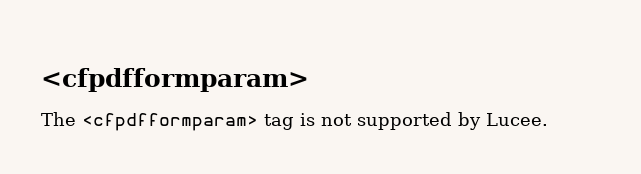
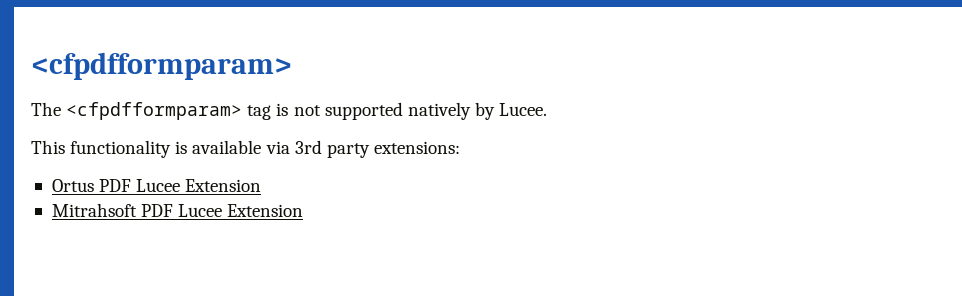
- The <cfpdfformparam> tag is not supported by Lucee.
+ The <cfpdfformparam> tag is not supported natively by Lucee.
+ This functionality is available via 3rd party extensions:
+ Ortus PDF Lucee Extension
+ Mitrahsoft PDF Lucee Extension

